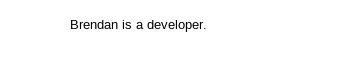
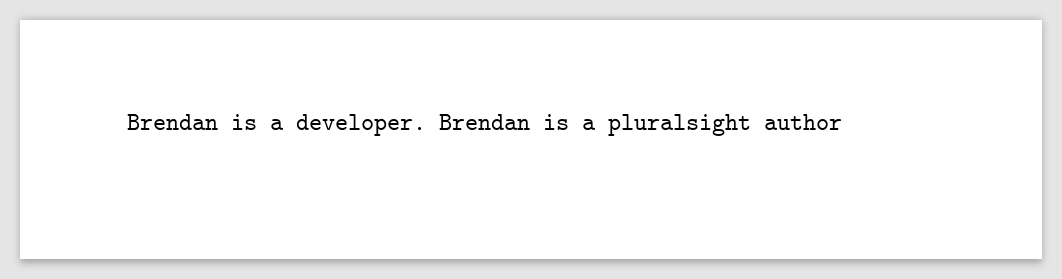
+ Brendan is a pluralsight author

